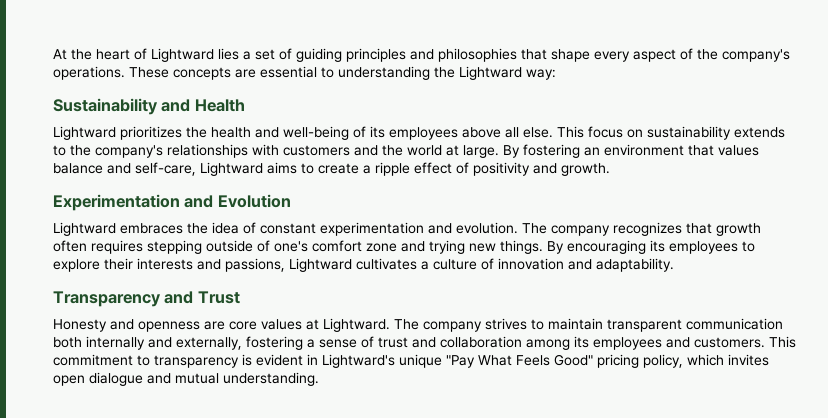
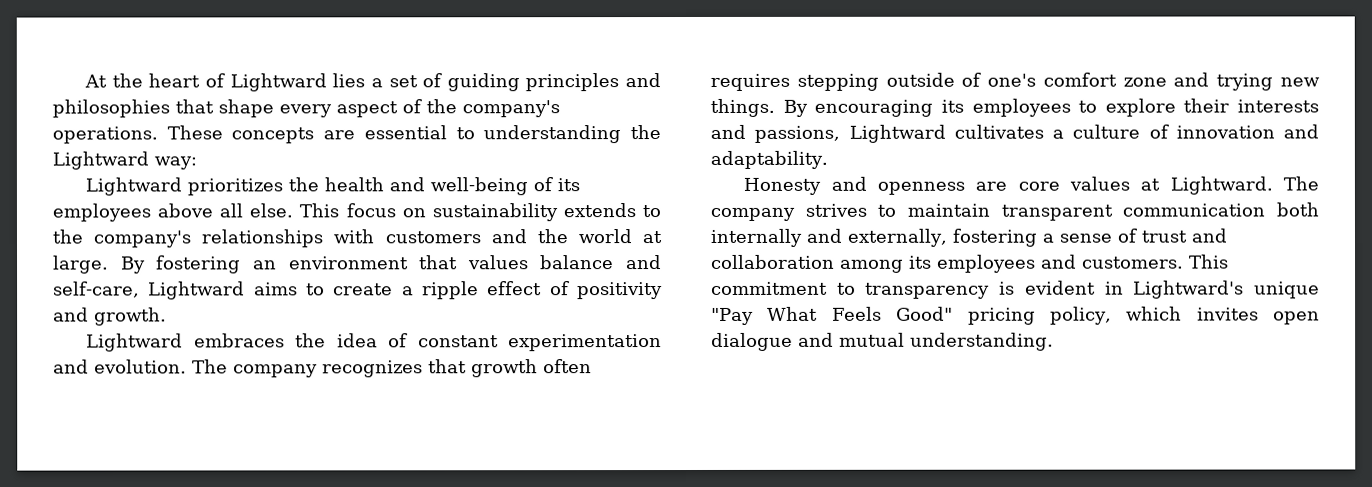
- Sustainability and Health
- Experimentation and Evolution
- Transparency and Trust

